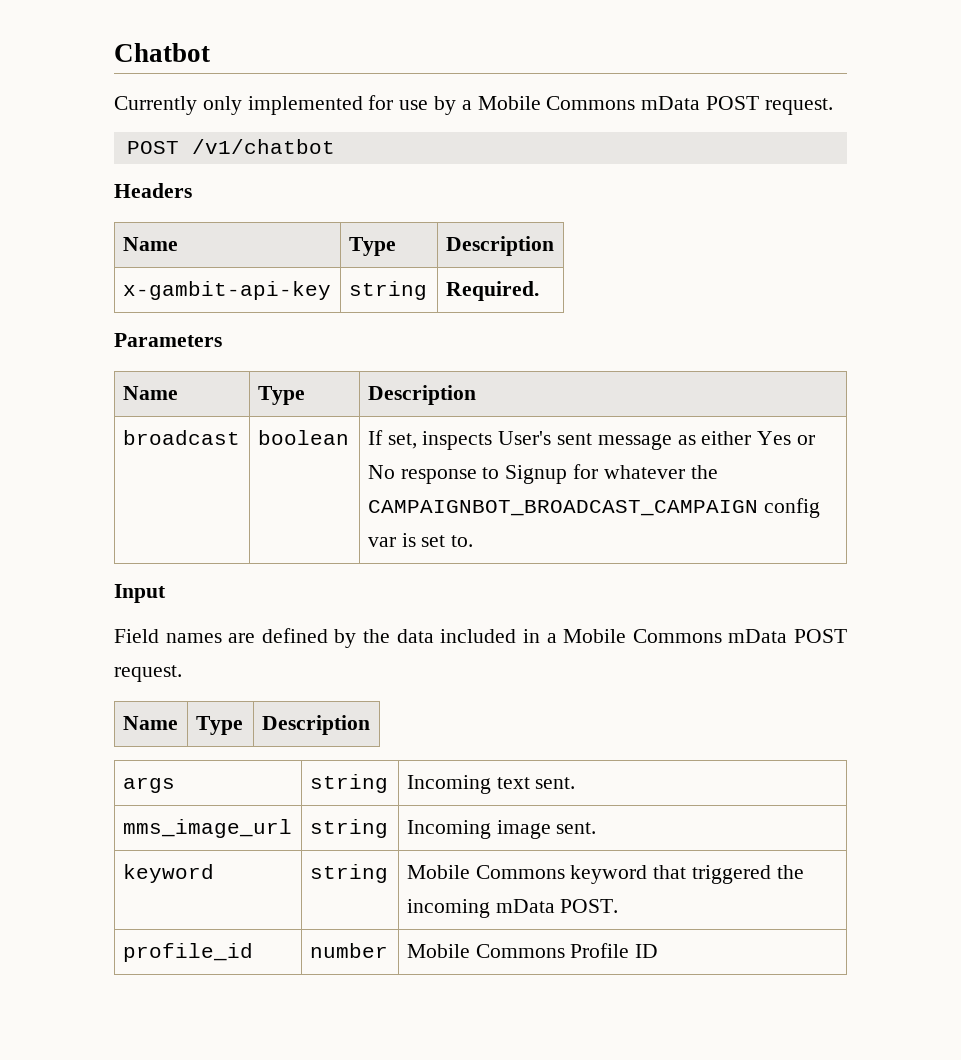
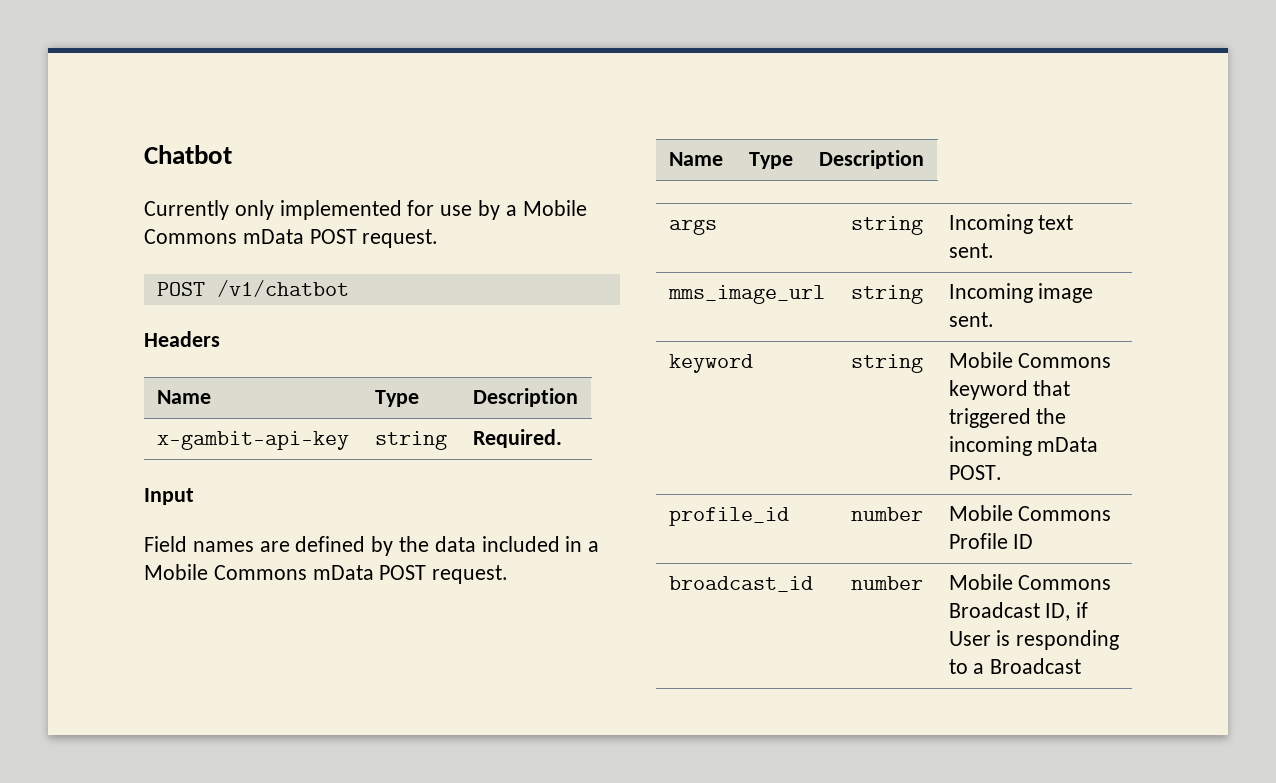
- Parameters
- Name | Type | Description
- broadcast | boolean | If set, inspects User's sent message as either Yes or No response to Signup for whatever the CAMPAIGNBOT_BROADCAST_CAMPAIGN config var is set to.
+ broadcast_id | number | Mobile Commons Broadcast ID, if User is responding to a Broadcast

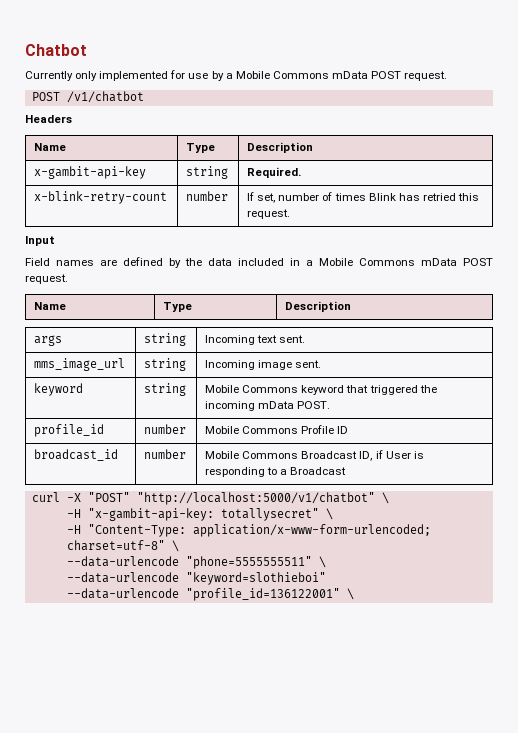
+ x-blink-retry-count | number | If set, number of times Blink has retried this request.
+ curl -X "POST" "http://localhost:5000/v1/chatbot" \
+ -H "x-gambit-api-key: totallysecret" \
+ -H "Content-Type: application/x-www-form-urlencoded; charset=utf-8" \
+ --data-urlencode "phone=5555555511" \
+ --data-urlencode "keyword=slothieboi"
+ --data-urlencode "profile_id=136122001" \

